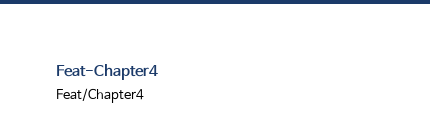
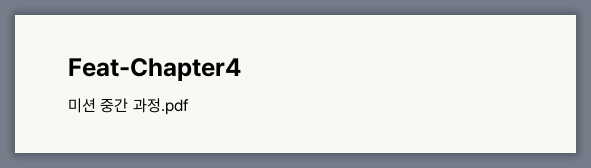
- Feat/Chapter4
+ 미션 중간 과정.pdf

